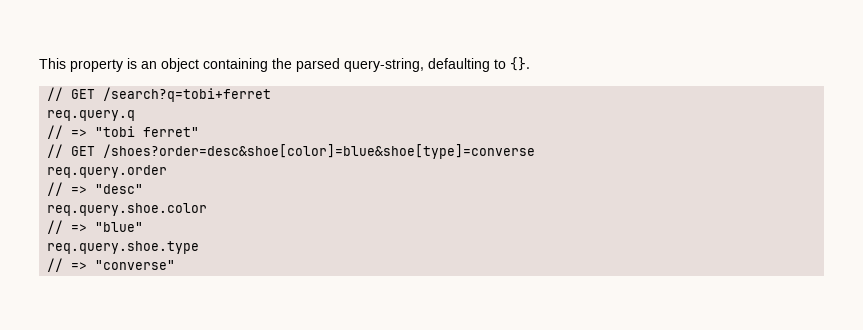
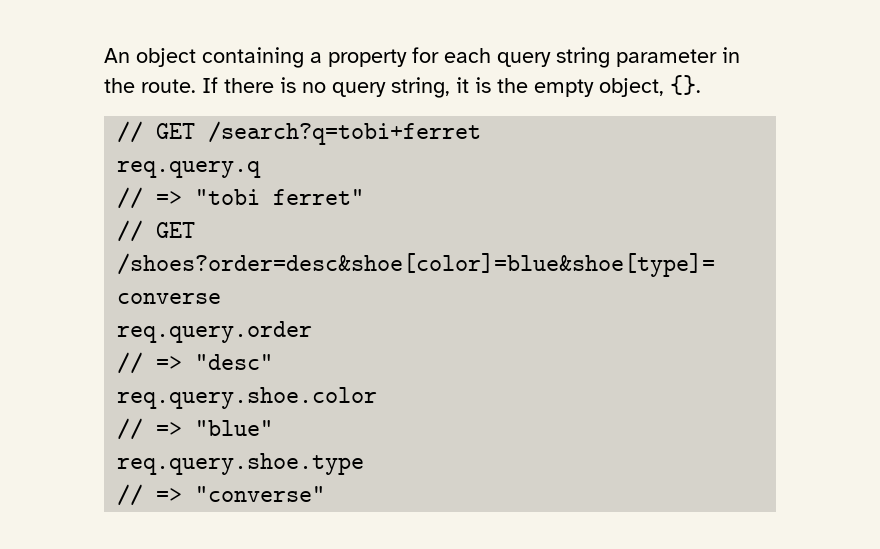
- This property is an object containing the parsed query-string, defaulting to {}.
+ An object containing a property for each query string parameter in the route. If there is no query string, it is the empty object, {}.

